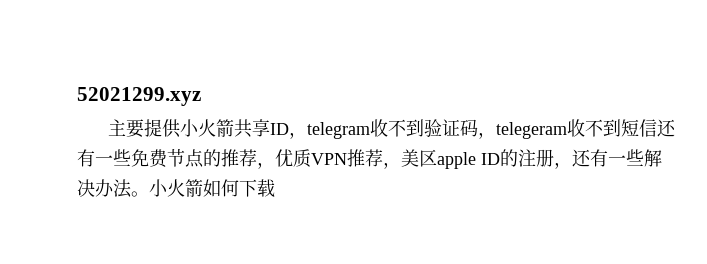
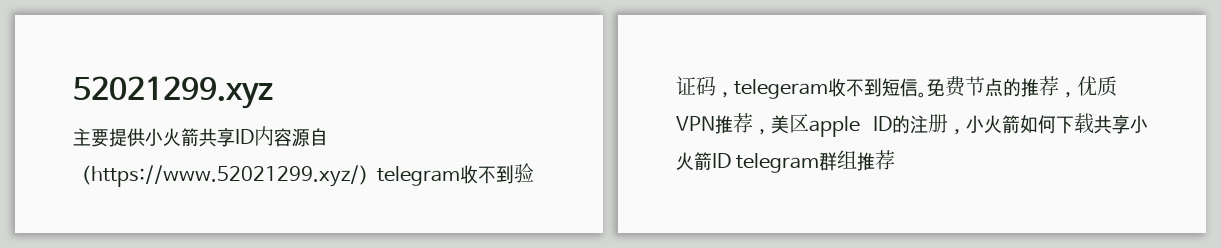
- 主要提供小火箭共享ID，telegram收不到验证码，telegeram收不到短信还有一些免费节点的推荐，优质VPN推荐，美区apple ID的注册，还有一些解决办法。小火箭如何下载
+ 主要提供小火箭共享ID内容源自（https://www.52021299.xyz/）telegram收不到验证码，telegeram收不到短信。免费节点的推荐，优质VPN推荐，美区apple ID的注册，小火箭如何下载共享小火箭ID telegram群组推荐

